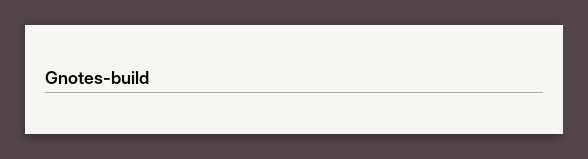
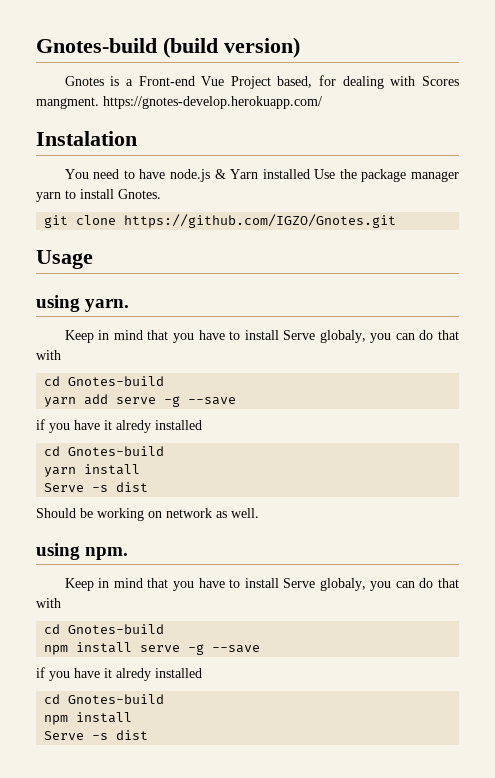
- Gnotes-build
+ Gnotes-build (build version)
+ Gnotes is a Front-end Vue Project based, for dealing with Scores mangment. https://gnotes-develop.herokuapp.com/
+ Instalation
+ You need to have node.js & Yarn installed Use the package manager yarn to install Gnotes.
+ git clone https://github.com/IGZO/Gnotes.git
+ Usage
+ using yarn.
+ Keep in mind that you have to install Serve globaly, you can do that with
+ cd Gnotes-build
+ yarn add serve -g --save
+ if you have it alredy installed
+ cd Gnotes-build
+ yarn install
+ Serve -s dist
+ Should be working on network as well.
+ using npm.
+ Keep in mind that you have to install Serve globaly, you can do that with
+ cd Gnotes-build
+ npm install serve -g --save
+ if you have it alredy installed
+ cd Gnotes-build
+ npm install
+ Serve -s dist

